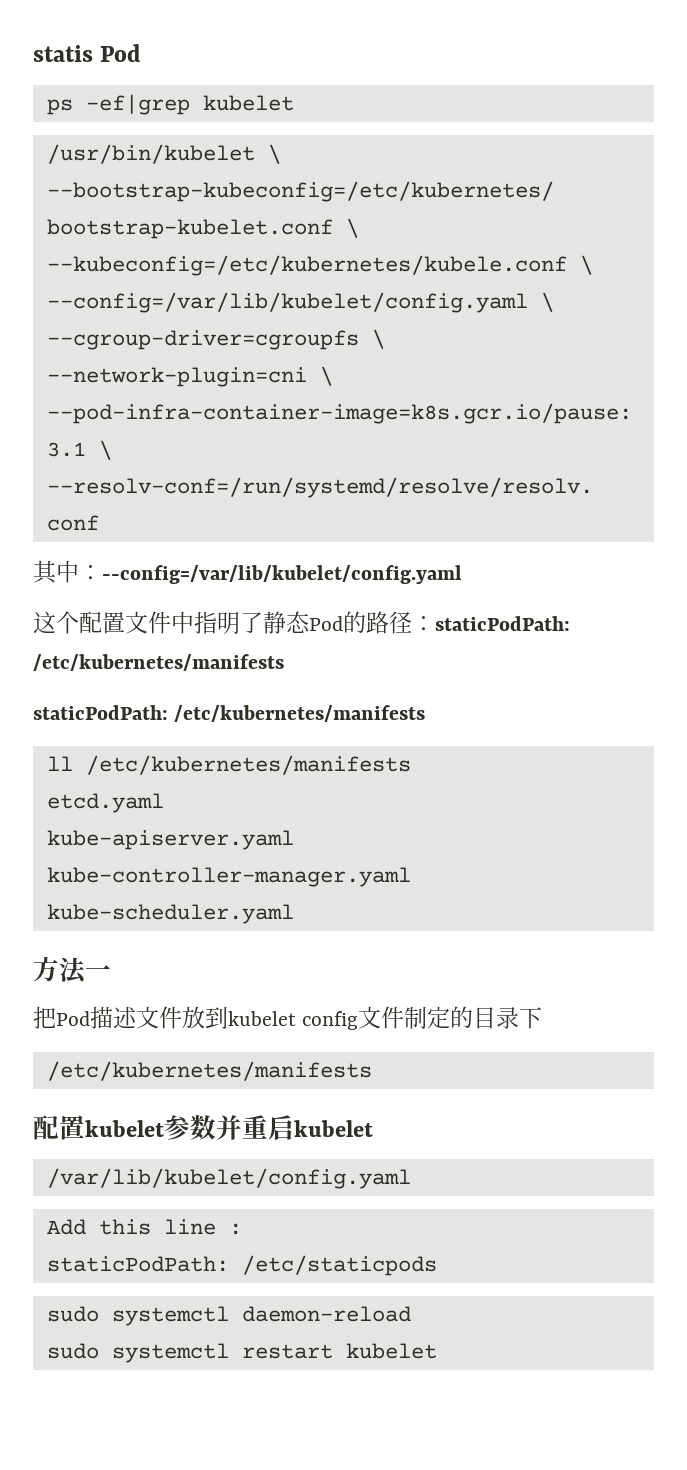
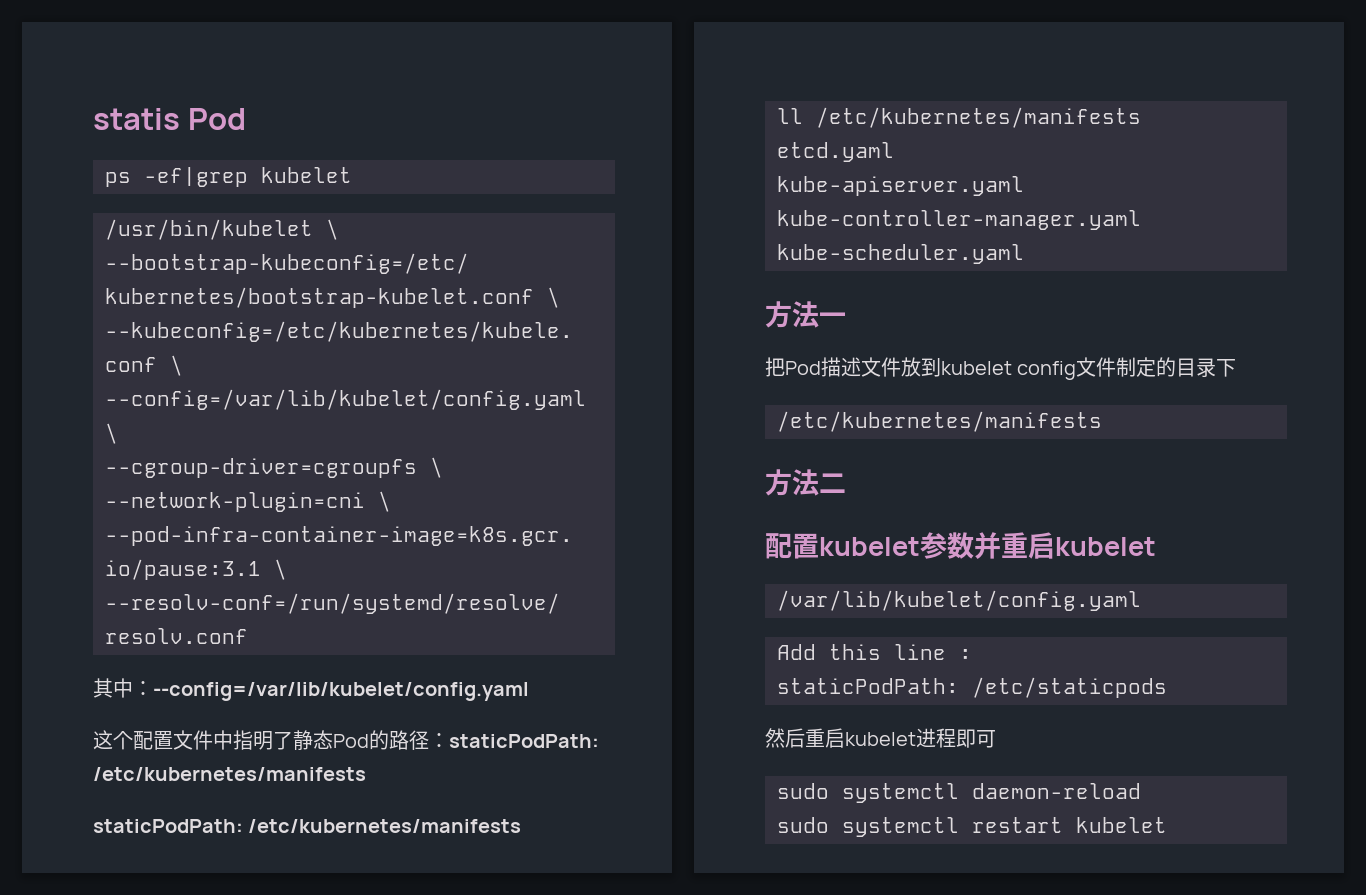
+ 方法二
+ 然后重启kubelet进程即可

